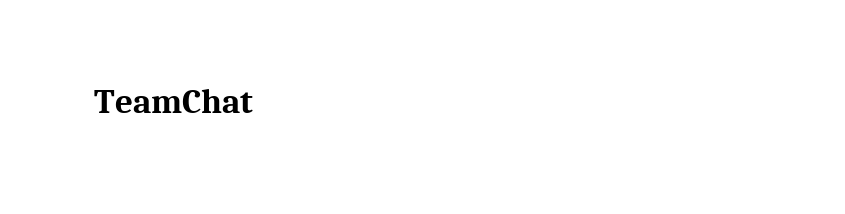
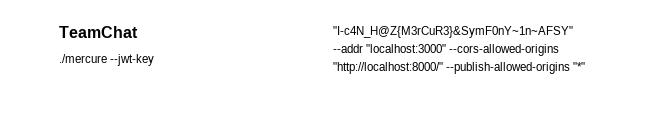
+ ./mercure --jwt-key "I-c4N_H@Z{M3rCuR3}&SymF0nY~1n~AFSY" --addr "localhost:3000" --cors-allowed-origins "http://localhost:8000/" --publish-allowed-origins "*"

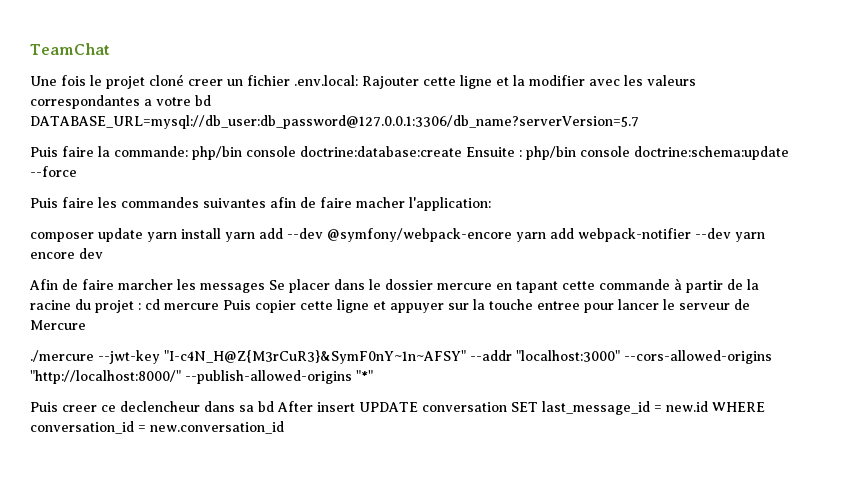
+ Une fois le projet cloné creer un fichier .env.local: Rajouter cette ligne et la modifier avec les valeurs correspondantes a votre bd DATABASE_URL=mysql://db_user:db_password@127.0.0.1:3306/db_name?serverVersion=5.7
+ Puis faire la commande: php/bin console doctrine:database:create Ensuite : php/bin console doctrine:schema:update --force
+ Puis faire les commandes suivantes afin de faire macher l'application:
+ composer update yarn install yarn add --dev @symfony/webpack-encore yarn add webpack-notifier --dev yarn encore dev
+ Afin de faire marcher les messages Se placer dans le dossier mercure en tapant cette commande à partir de la racine du projet : cd mercure Puis copier cette ligne et appuyer sur la touche entree pour lancer le serveur de Mercure
+ Puis creer ce declencheur dans sa bd After insert UPDATE conversation SET last_message_id = new.id WHERE conversation_id = new.conversation_id

